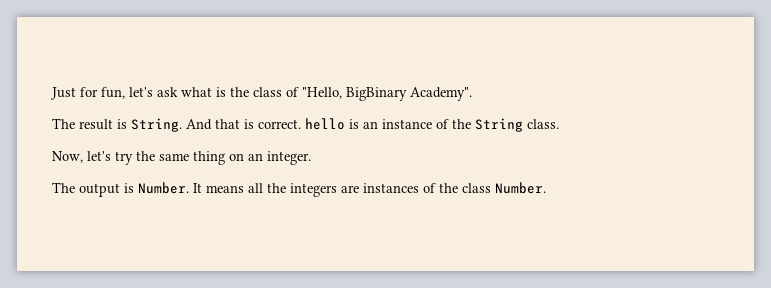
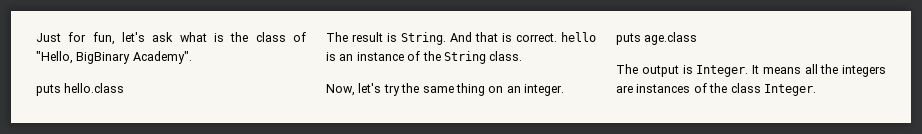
+ puts hello.class
+ puts age.class
- The output is Number.
+ The output is Integer.
- It means all the integers are instances of the class Number.
+ It means all the integers are instances of the class Integer.

